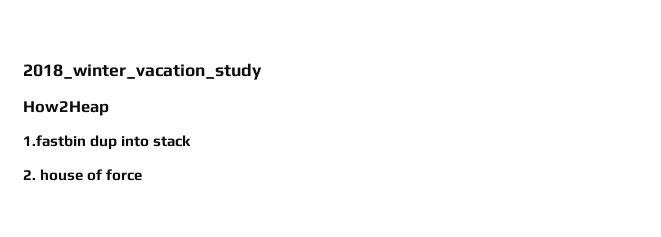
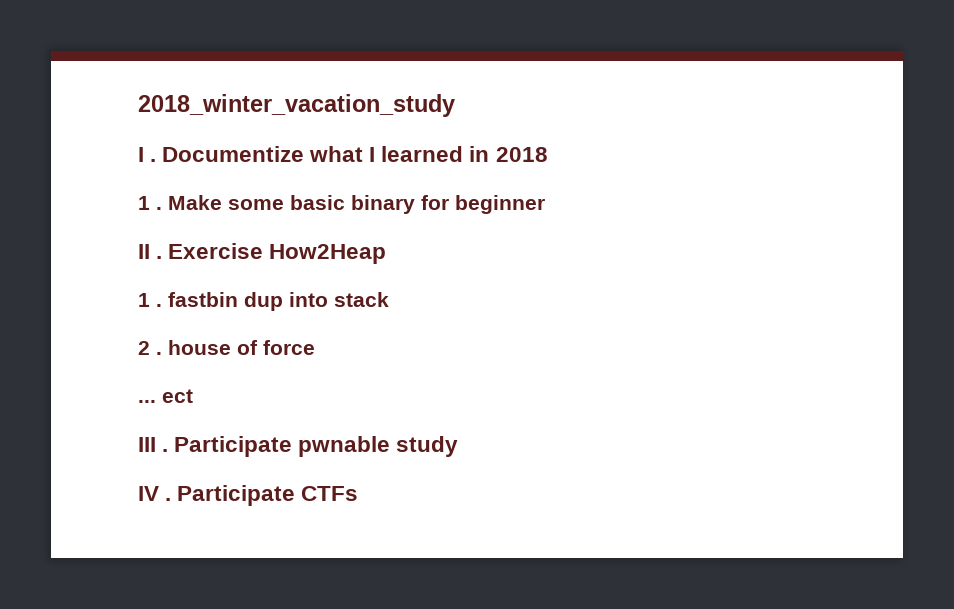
- How2Heap
- 1.fastbin dup into stack
+ I . Documentize what I learned in 2018
+ 1 . Make some basic binary for beginner
+ II . Exercise How2Heap
+ 1 . fastbin dup into stack
- 2. house of force
+ 2 . house of force
+ ... ect
+ III . Participate pwnable study
+ IV . Participate CTFs

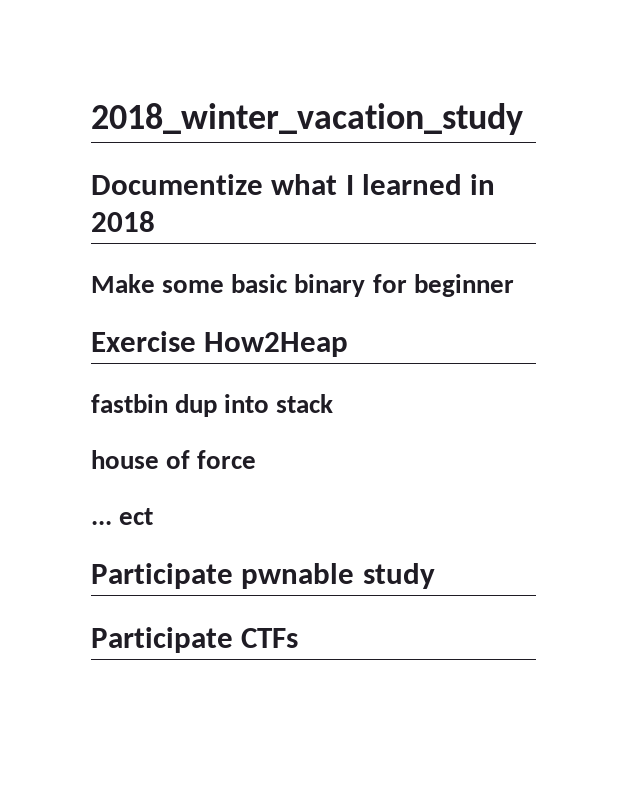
  2018_winter_vacation_study
- I . Documentize what I learned in 2018
- 1 . Make some basic binary for beginner
+ Documentize what I learned in 2018
+ Make some basic binary for beginner
- II .
- 1 . fastbin dup into stack
+ fastbin dup into stack
- 2 . house of force
+ house of force
- III .
- IV .

